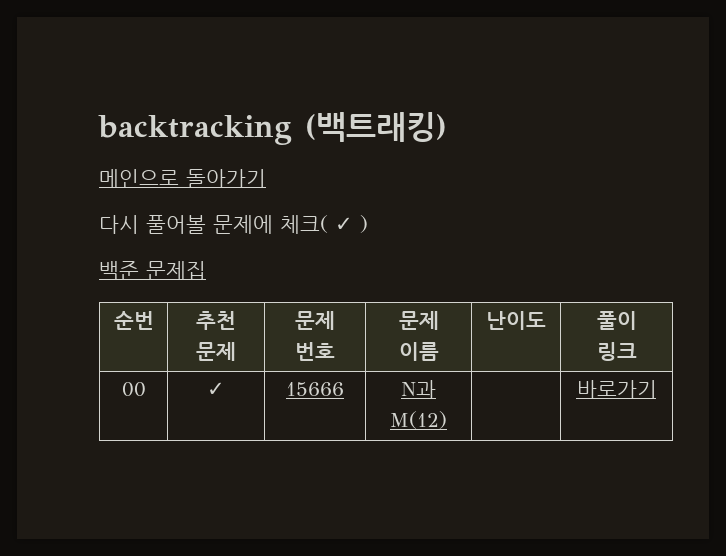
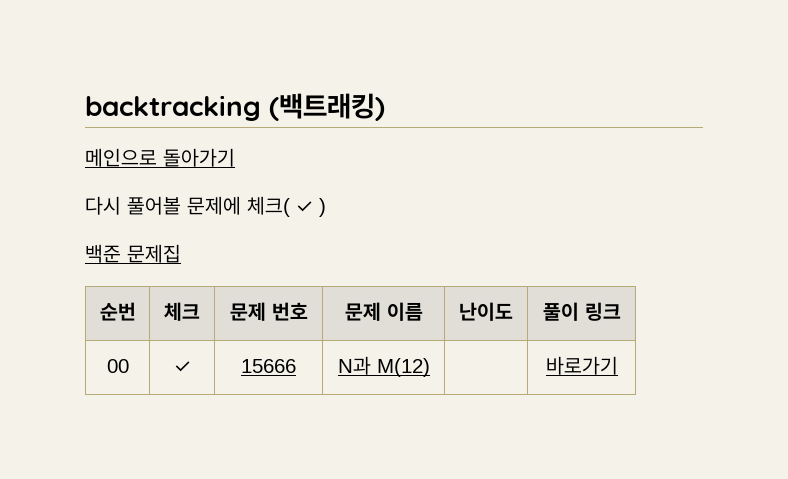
- 순번 | 추천 문제 | 문제 번호 | 문제 이름 | 난이도 | 풀이 링크
+ 순번 | 체크 | 문제 번호 | 문제 이름 | 난이도 | 풀이 링크

